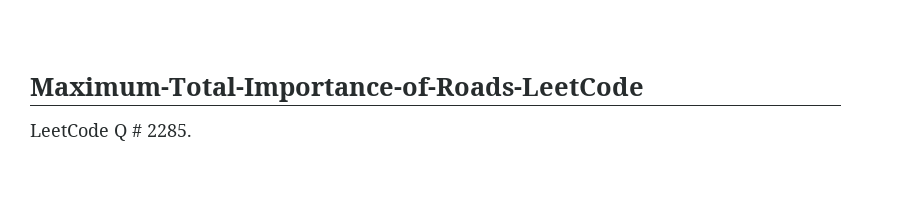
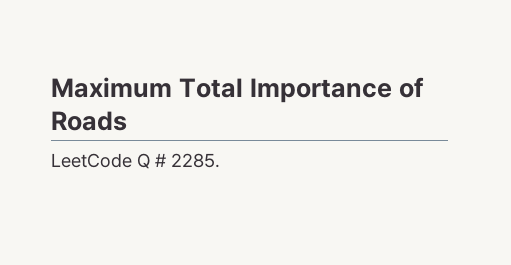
- Maximum-Total-Importance-of-Roads-LeetCode
+ Maximum Total Importance of Roads

